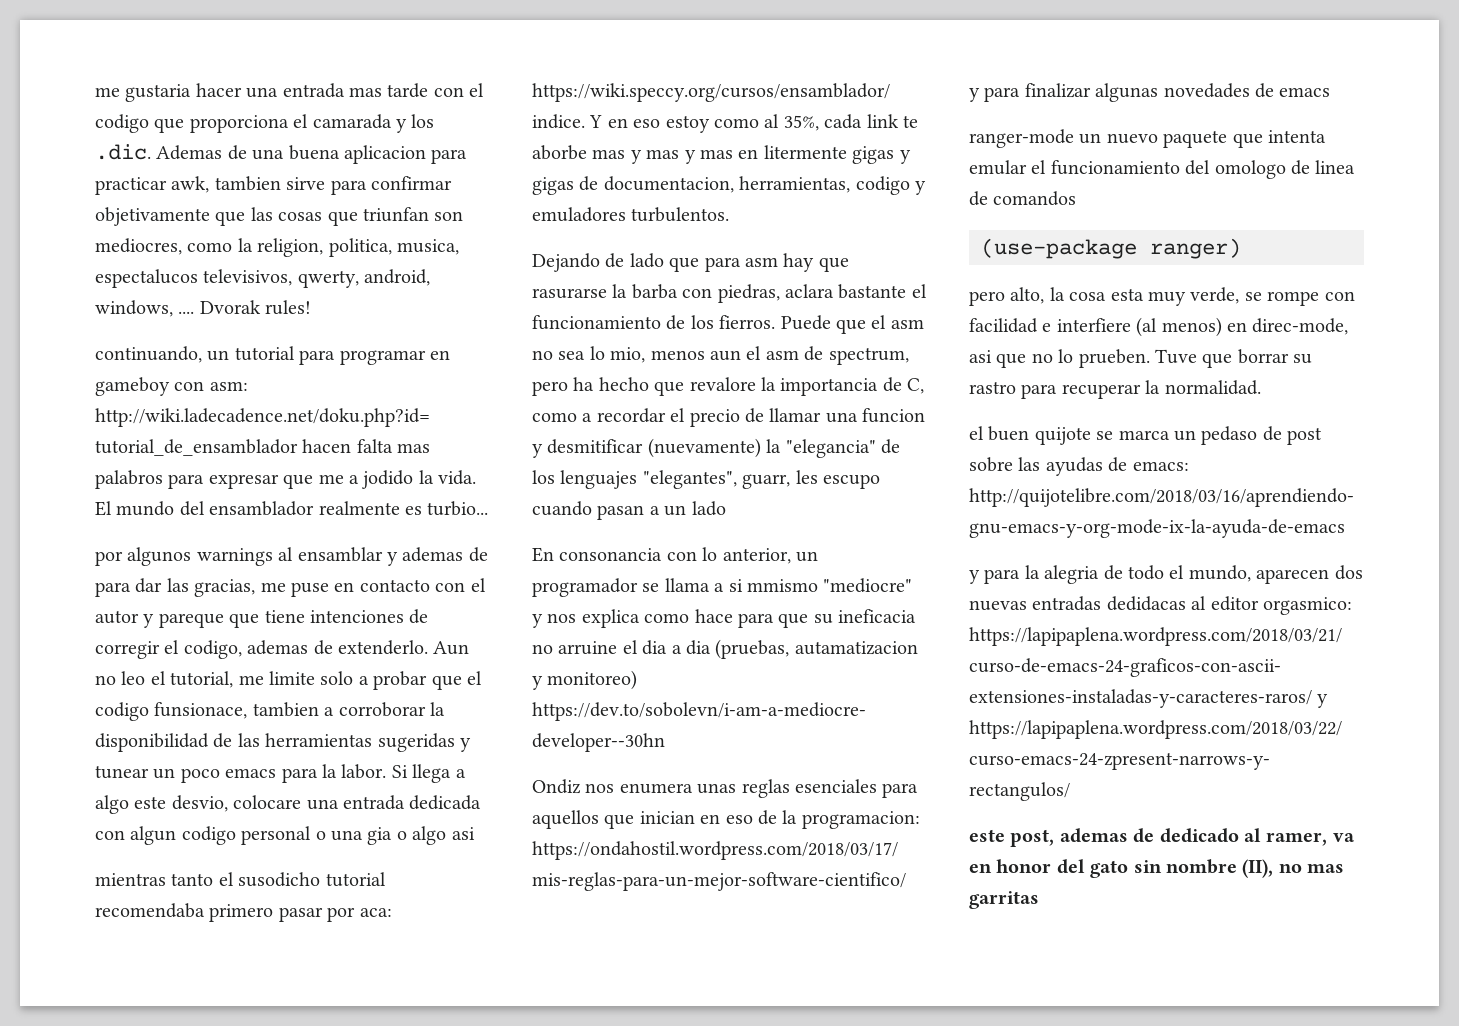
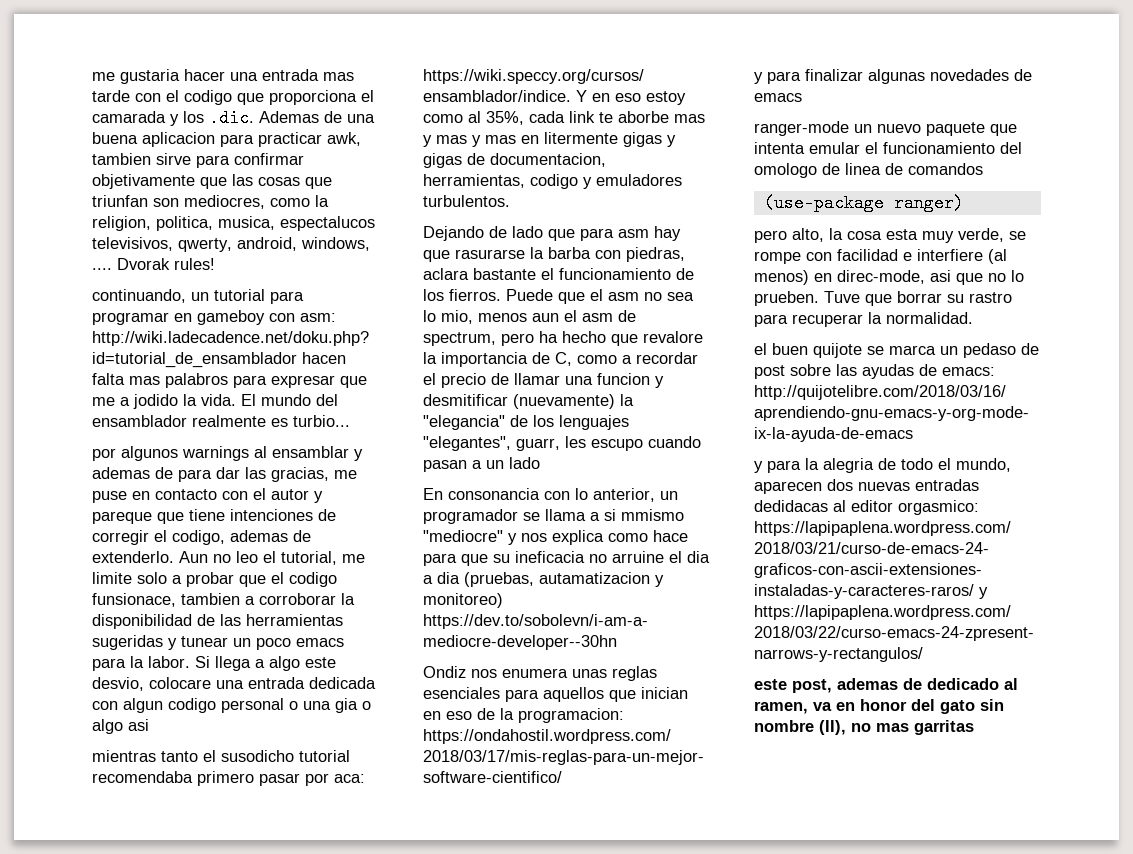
- este post, ademas de dedicado al ramer, va en honor del gato sin nombre (II), no mas garritas
+ este post, ademas de dedicado al ramen, va en honor del gato sin nombre (II), no mas garritas

